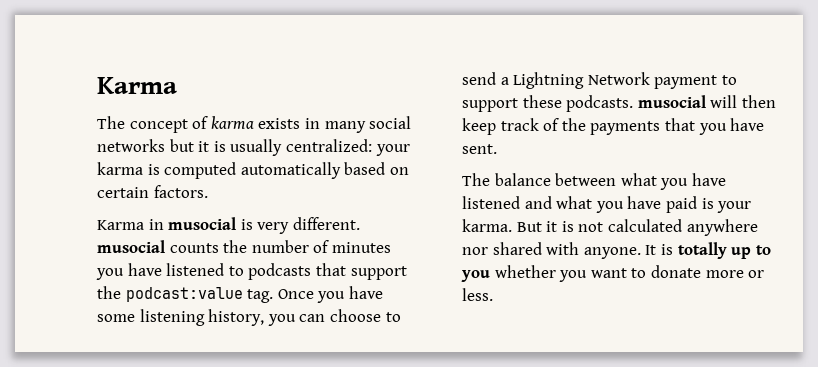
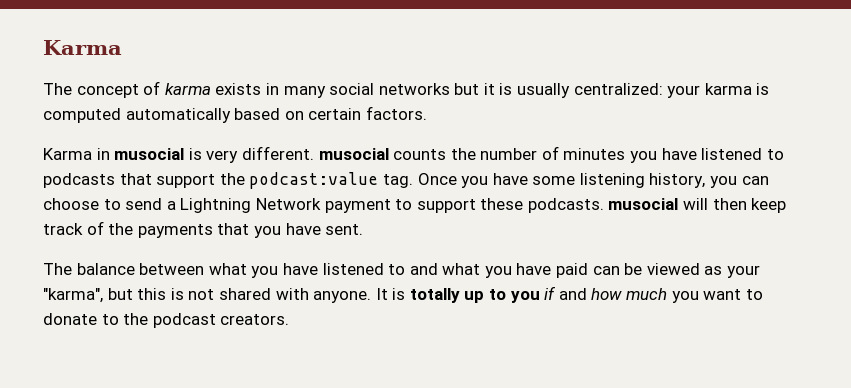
- The balance between what you have listened and what you have paid is your karma. But it is not calculated anywhere nor shared with anyone.
+ The balance between what you have listened to and what you have paid can be viewed as your "karma", but this is not shared with anyone.
- It is totally up to you whether you want to donate more or less.
+ It is totally up to you if and how much you want to donate to the podcast creators.

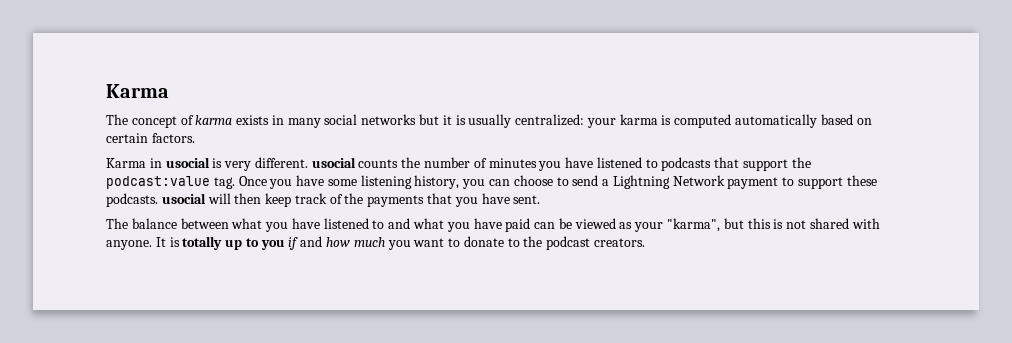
- Karma in musocial is very different. musocial counts the number of minutes you have listened to podcasts that support the podcast:value tag.
+ Karma in usocial is very different. usocial counts the number of minutes you have listened to podcasts that support the podcast:value tag.
- Once you have some listening history, you can choose to send a Lightning Network payment to support these podcasts. musocial will then keep track of the payments that you have sent.
+ Once you have some listening history, you can choose to send a Lightning Network payment to support these podcasts. usocial will then keep track of the payments that you have sent.

